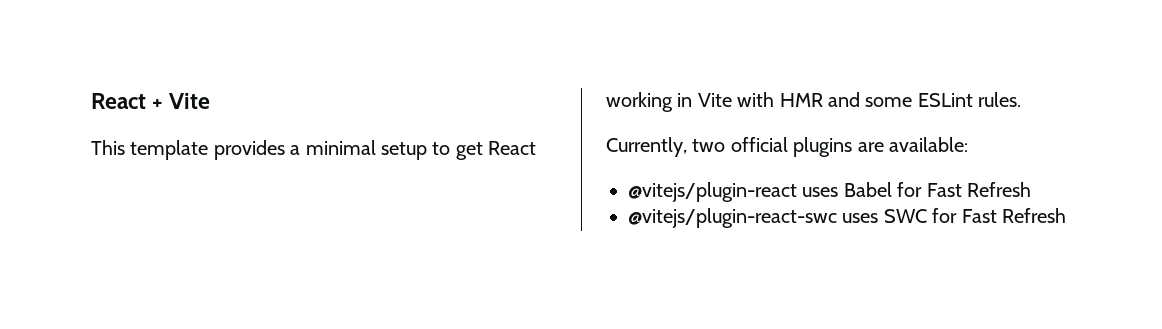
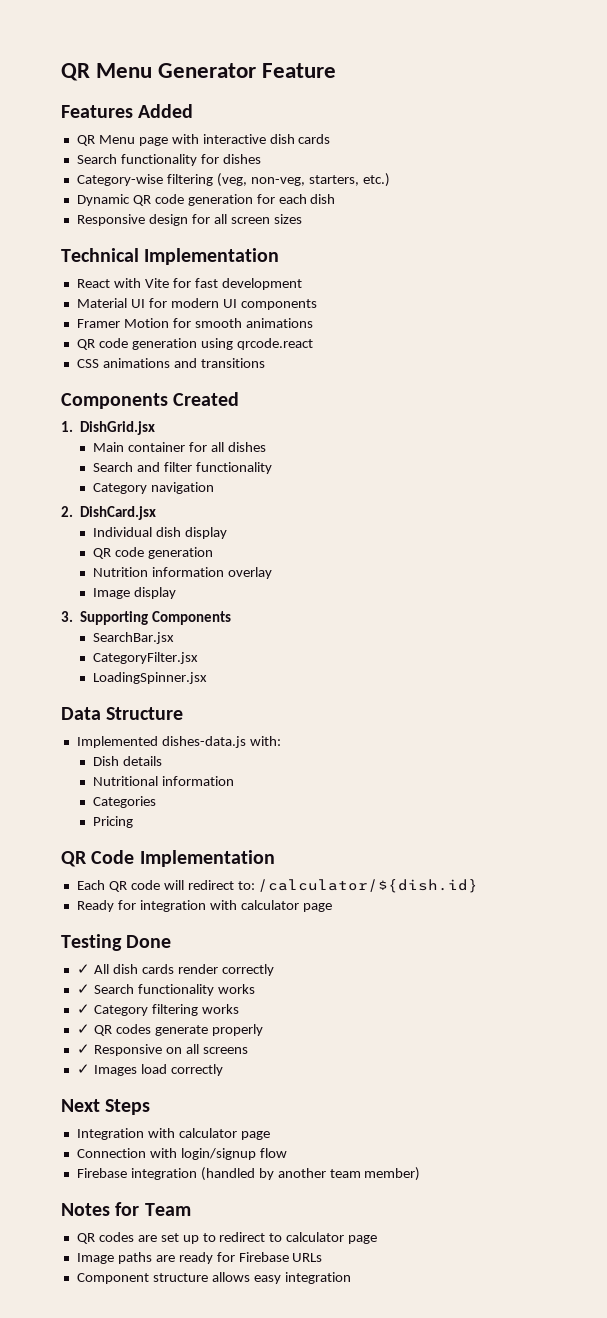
- React + Vite
- This template provides a minimal setup to get React working in Vite with HMR and some ESLint rules.
- Currently, two official plugins are available:
- @vitejs/plugin-react uses Babel for Fast Refresh
- @vitejs/plugin-react-swc uses SWC for Fast Refresh
+ QR Menu Generator Feature
+ Features Added
+ QR Menu page with interactive dish cards
+ Search functionality for dishes
+ Category-wise filtering (veg, non-veg, starters, etc.)
+ Dynamic QR code generation for each dish
+ Responsive design for all screen sizes
+ Technical Implementation
+ React with Vite for fast development
+ Material UI for modern UI components
+ Framer Motion for smooth animations
+ QR code generation using qrcode.react
+ CSS animations and transitions
+ Components Created
+ 1. DishGrid.jsx
+ Main container for all dishes
+ Search and filter functionality
+ Category navigation
+ 2. DishCard.jsx
+ Individual dish display
+ QR code generation
+ Nutrition information overlay
+ Image display
+ 3. Supporting Components
+ SearchBar.jsx
+ CategoryFilter.jsx
+ LoadingSpinner.jsx
+ Data Structure
+ Implemented dishes-data.js with:
+ Dish details
+ Nutritional information
+ Categories
+ Pricing
+ QR Code Implementation
+ Each QR code will redirect to: /calculator/${dish.id}
+ Ready for integration with calculator page
+ Testing Done
+ ✓ All dish cards render correctly
+ ✓ Search functionality works
+ ✓ Category filtering works
+ ✓ QR codes generate properly
+ ✓ Responsive on all screens
+ ✓ Images load correctly
+ Next Steps
+ Integration with calculator page
+ Connection with login/signup flow
+ Firebase integration (handled by another team member)
+ Notes for Team
+ QR codes are set up to redirect to calculator page
+ Image paths are ready for Firebase URLs
+ Component structure allows easy integration

